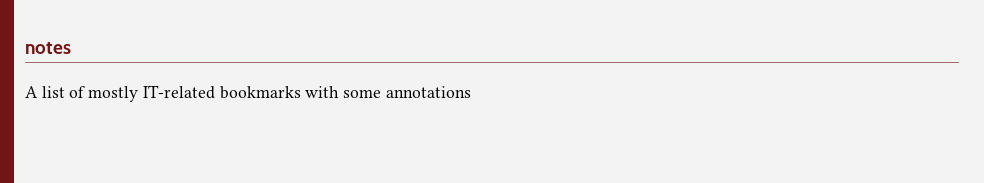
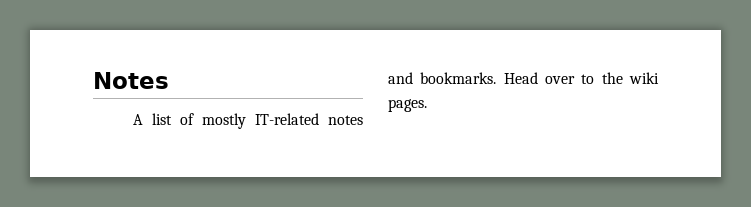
- notes
+ Notes
- A list of mostly IT-related bookmarks with some annotations
+ A list of mostly IT-related notes and bookmarks. Head over to the wiki pages.

